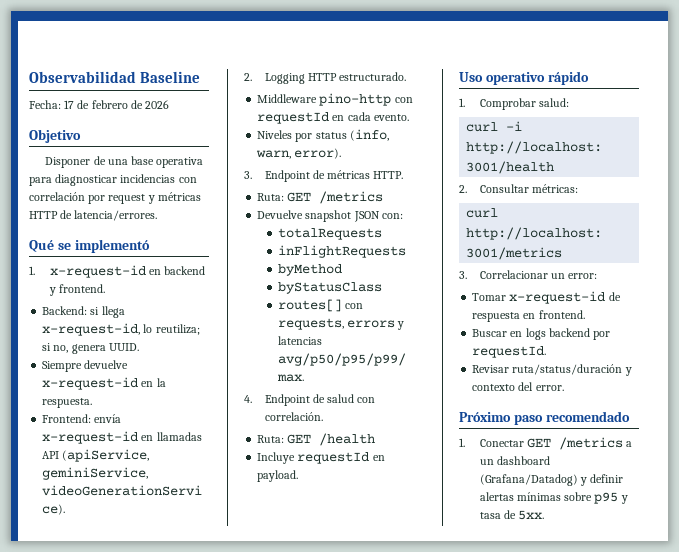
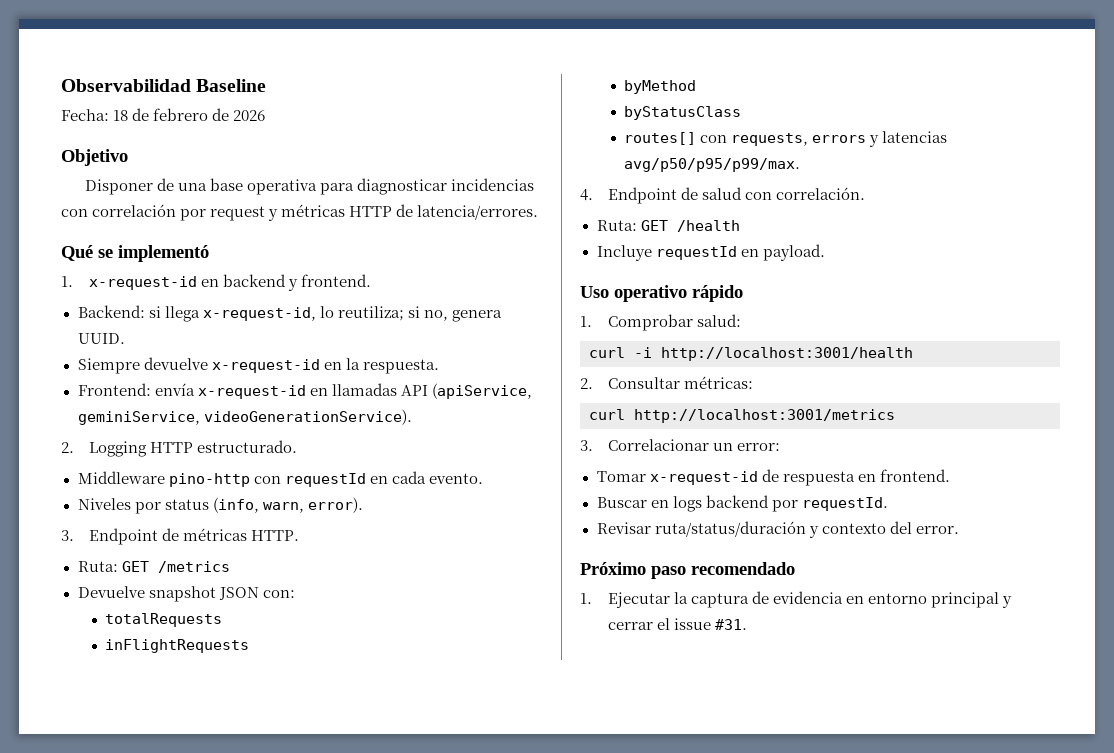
- Fecha: 17 de febrero de 2026
+ Fecha: 18 de febrero de 2026
- 1. Conectar GET /metrics a un dashboard (Grafana/Datadog) y definir alertas mínimas sobre p95 y tasa de 5xx.
+ 1. Ejecutar la captura de evidencia en entorno principal y cerrar el issue #31.

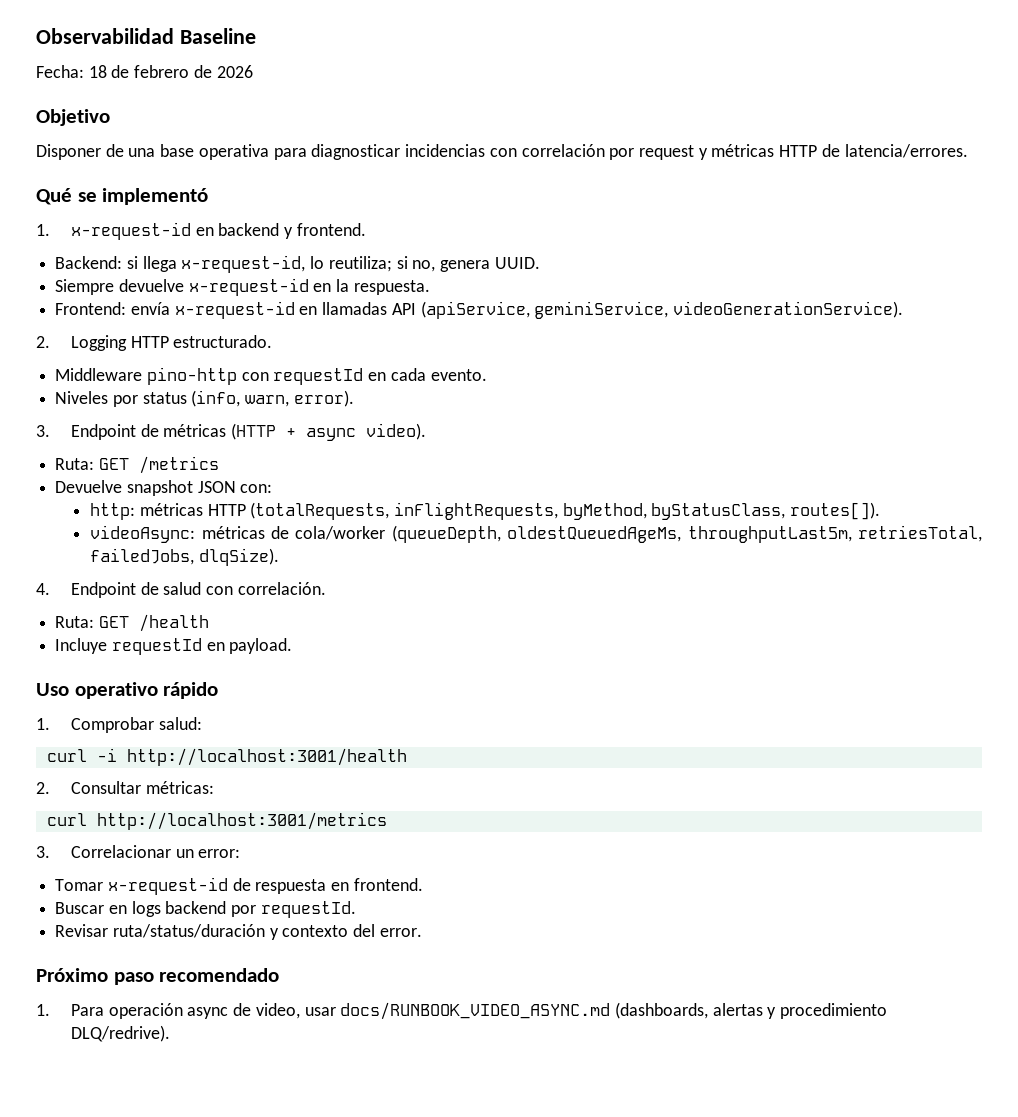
- 3. Endpoint de métricas HTTP.
+ 3. Endpoint de métricas (HTTP + async video).
- totalRequests
- inFlightRequests
- byMethod
- byStatusClass
- routes[] con requests, errors y latencias avg/p50/p95/p99/max.
+ http: métricas HTTP (totalRequests, inFlightRequests, byMethod, byStatusClass, routes[]).
+ videoAsync: métricas de cola/worker (queueDepth, oldestQueuedAgeMs, throughputLast5m, retriesTotal, failedJobs, dlqSize).
- 1. Ejecutar la captura de evidencia en entorno principal y cerrar el issue #31.
+ 1. Para operación async de video, usar docs/RUNBOOK_VIDEO_ASYNC.md (dashboards, alertas y procedimiento DLQ/redrive).

